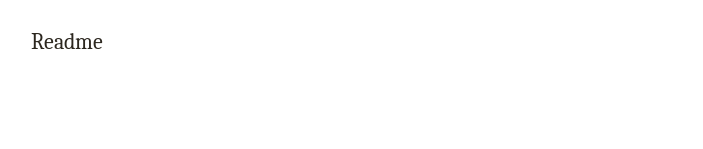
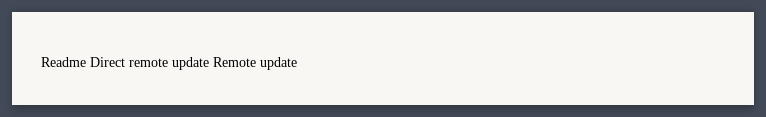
- Readme
+ Readme Direct remote update Remote update

